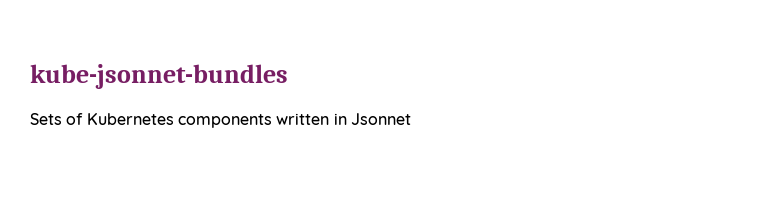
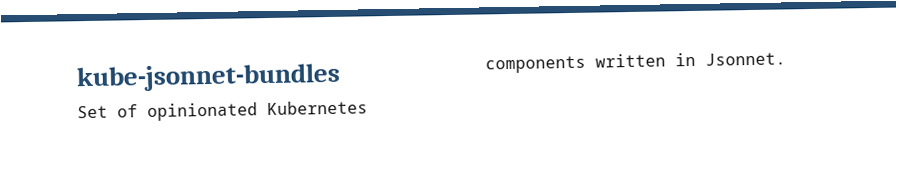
- Sets of Kubernetes components written in Jsonnet
+ Set of opinionated Kubernetes components written in Jsonnet.

